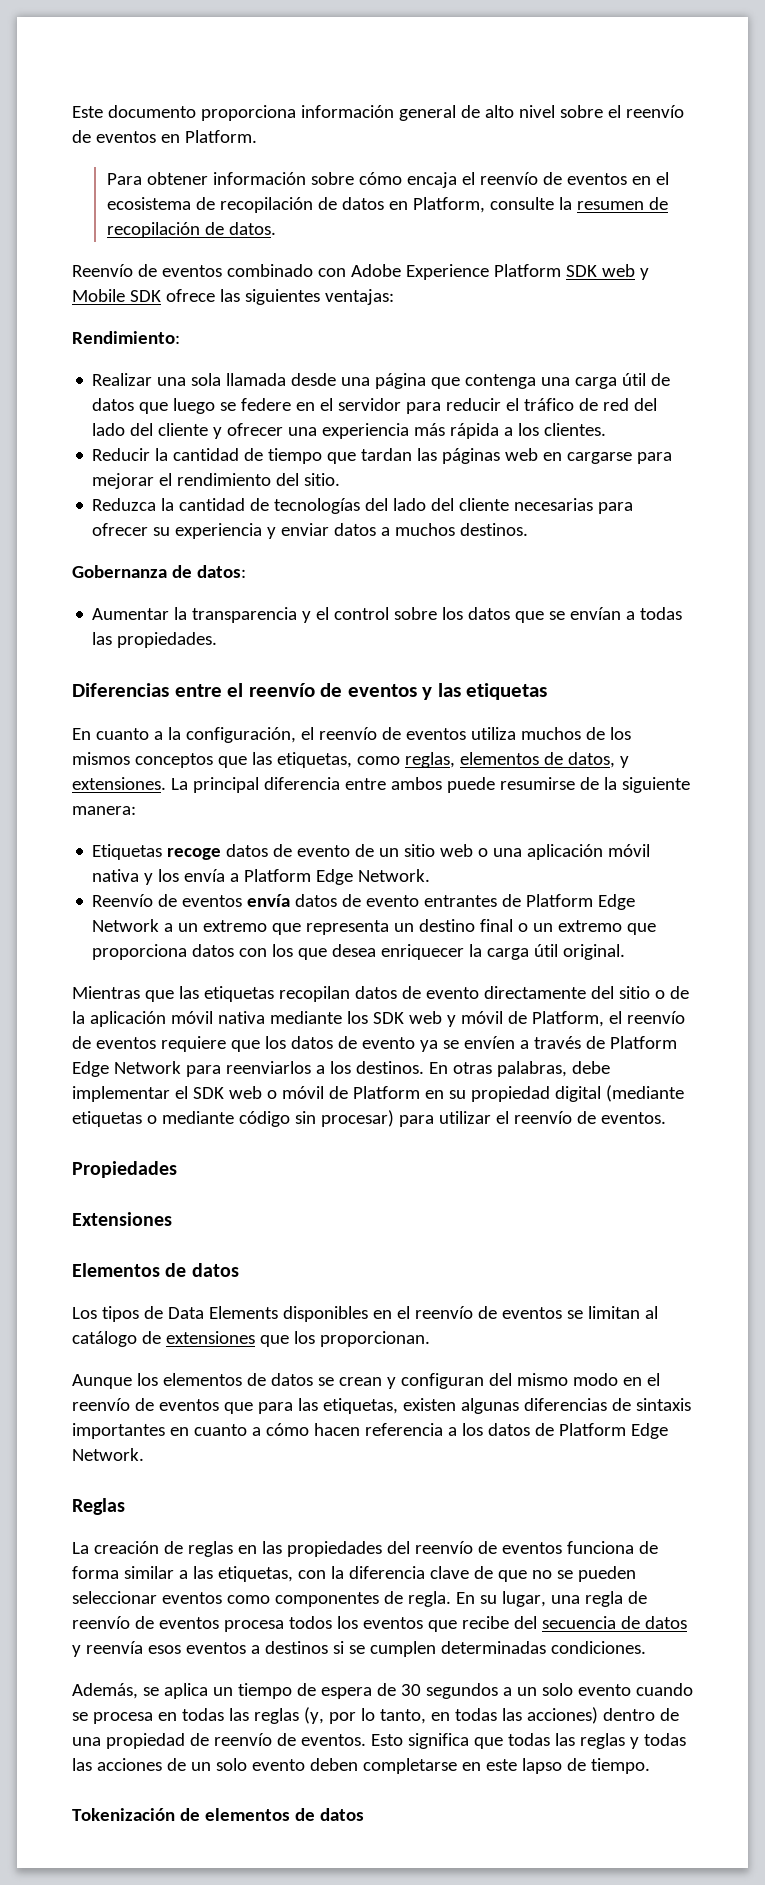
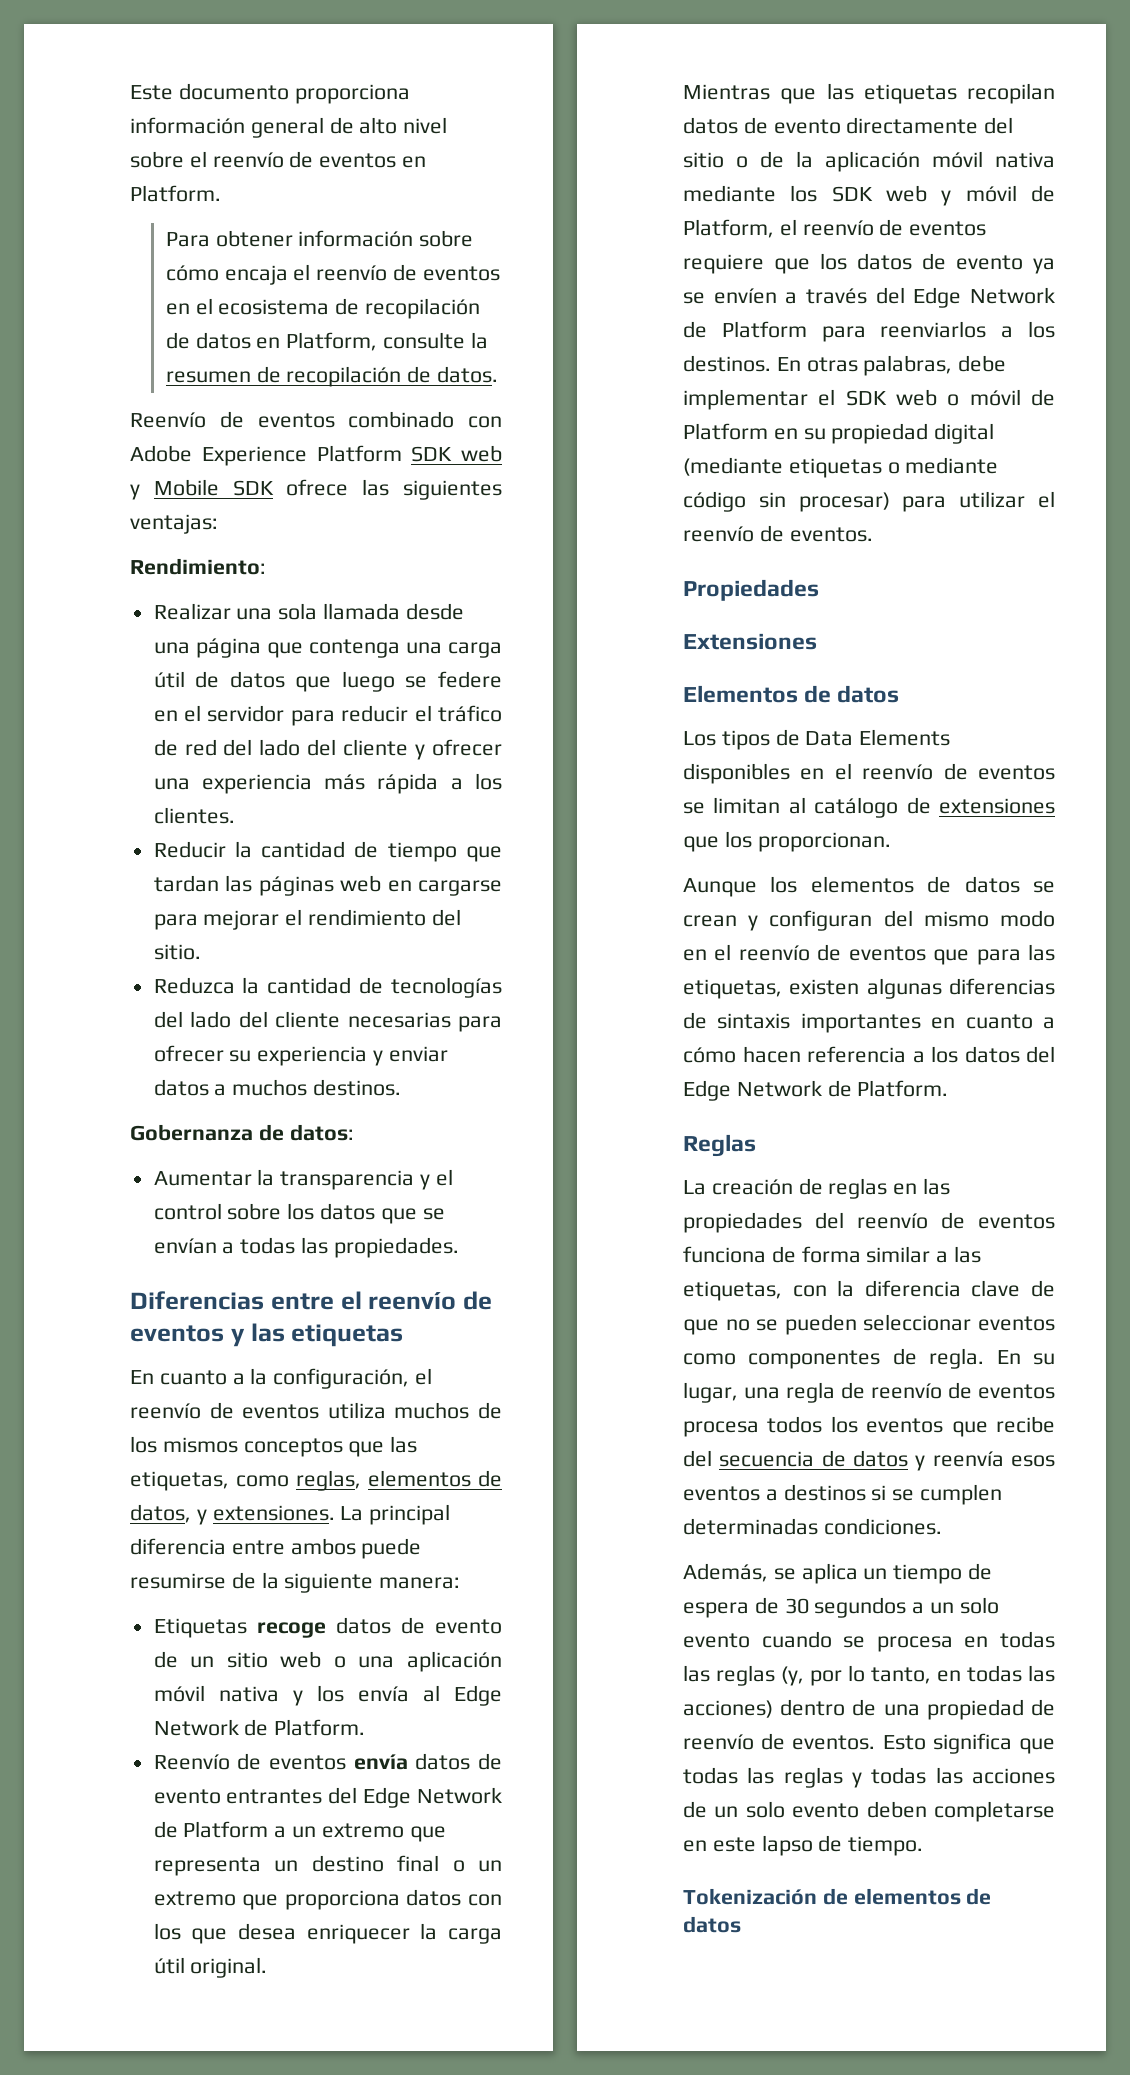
- Etiquetas recoge datos de evento de un sitio web o una aplicación móvil nativa y los envía a Platform Edge Network.
+ Etiquetas recoge datos de evento de un sitio web o una aplicación móvil nativa y los envía al Edge Network de Platform.
- Reenvío de eventos envía datos de evento entrantes de Platform Edge Network a un extremo que representa un destino final o un extremo que proporciona datos con los que desea enriquecer la carga útil original.
+ Reenvío de eventos envía datos de evento entrantes del Edge Network de Platform a un extremo que representa un destino final o un extremo que proporciona datos con los que desea enriquecer la carga útil original.
- Mientras que las etiquetas recopilan datos de evento directamente del sitio o de la aplicación móvil nativa mediante los SDK web y móvil de Platform, el reenvío de eventos requiere que los datos de evento ya se envíen a través de Platform Edge Network para reenviarlos a los destinos.
+ Mientras que las etiquetas recopilan datos de evento directamente del sitio o de la aplicación móvil nativa mediante los SDK web y móvil de Platform, el reenvío de eventos requiere que los datos de evento ya se envíen a través del Edge Network de Platform para reenviarlos a los destinos.
- Aunque los elementos de datos se crean y configuran del mismo modo en el reenvío de eventos que para las etiquetas, existen algunas diferencias de sintaxis importantes en cuanto a cómo hacen referencia a los datos de Platform Edge Network.
+ Aunque los elementos de datos se crean y configuran del mismo modo en el reenvío de eventos que para las etiquetas, existen algunas diferencias de sintaxis importantes en cuanto a cómo hacen referencia a los datos del Edge Network de Platform.

